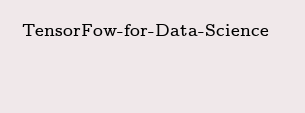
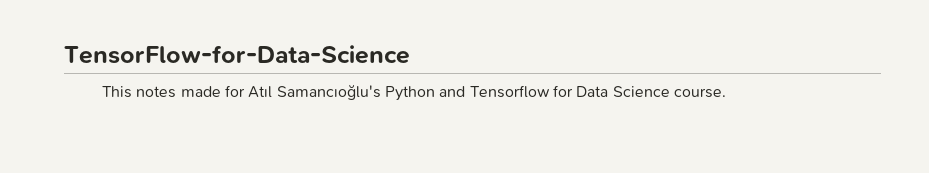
- TensorFow-for-Data-Science
+ TensorFlow-for-Data-Science
+ This notes made for Atıl Samancıoğlu's Python and Tensorflow for Data Science course.

